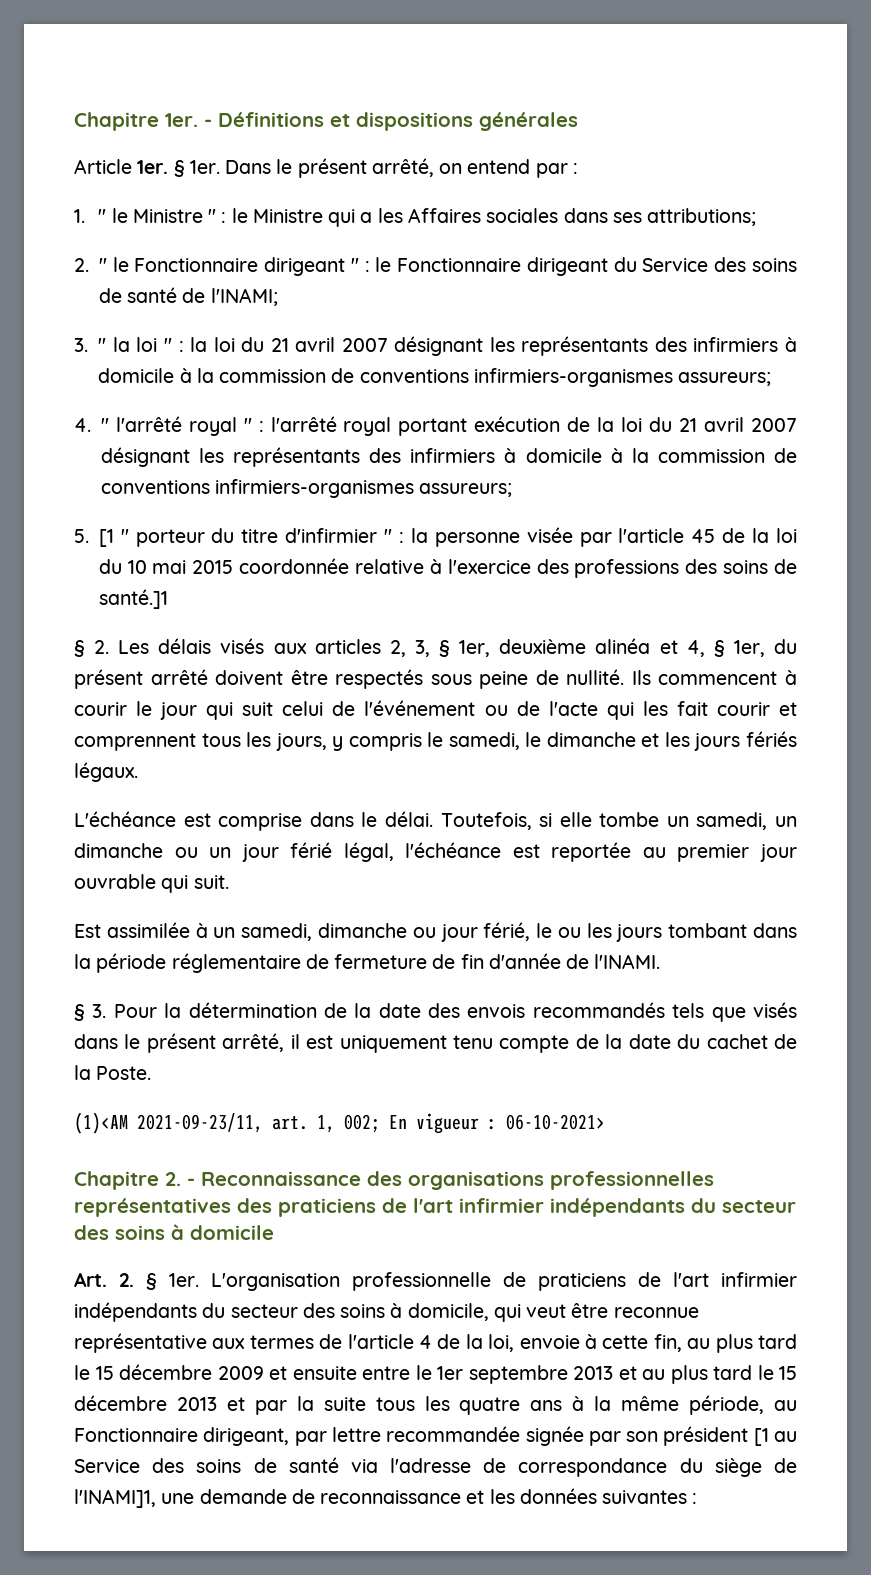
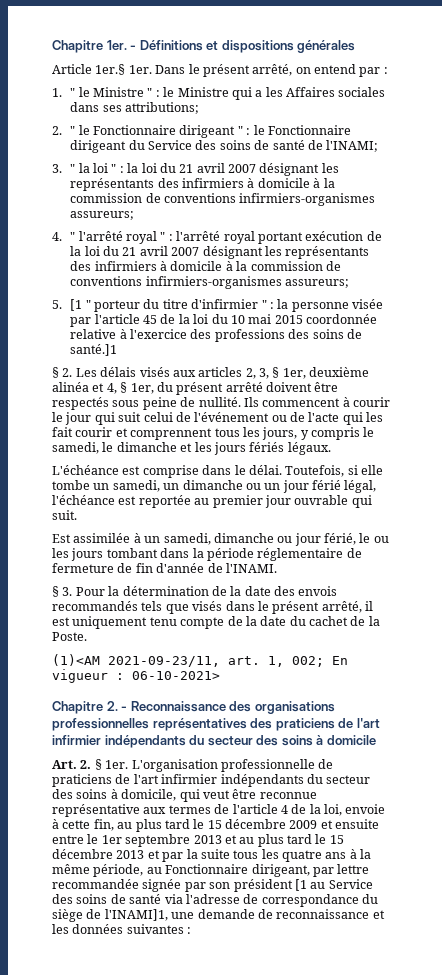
- Article 1er. § 1er.
+ Article 1er.§ 1er.

